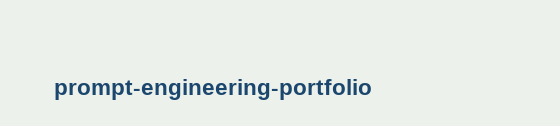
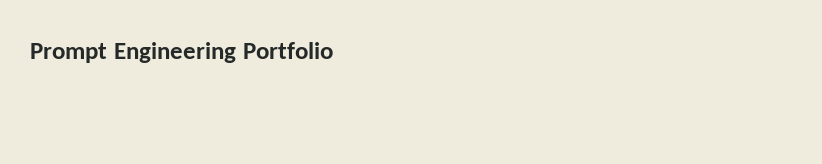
- prompt-engineering-portfolio
+ Prompt Engineering Portfolio

